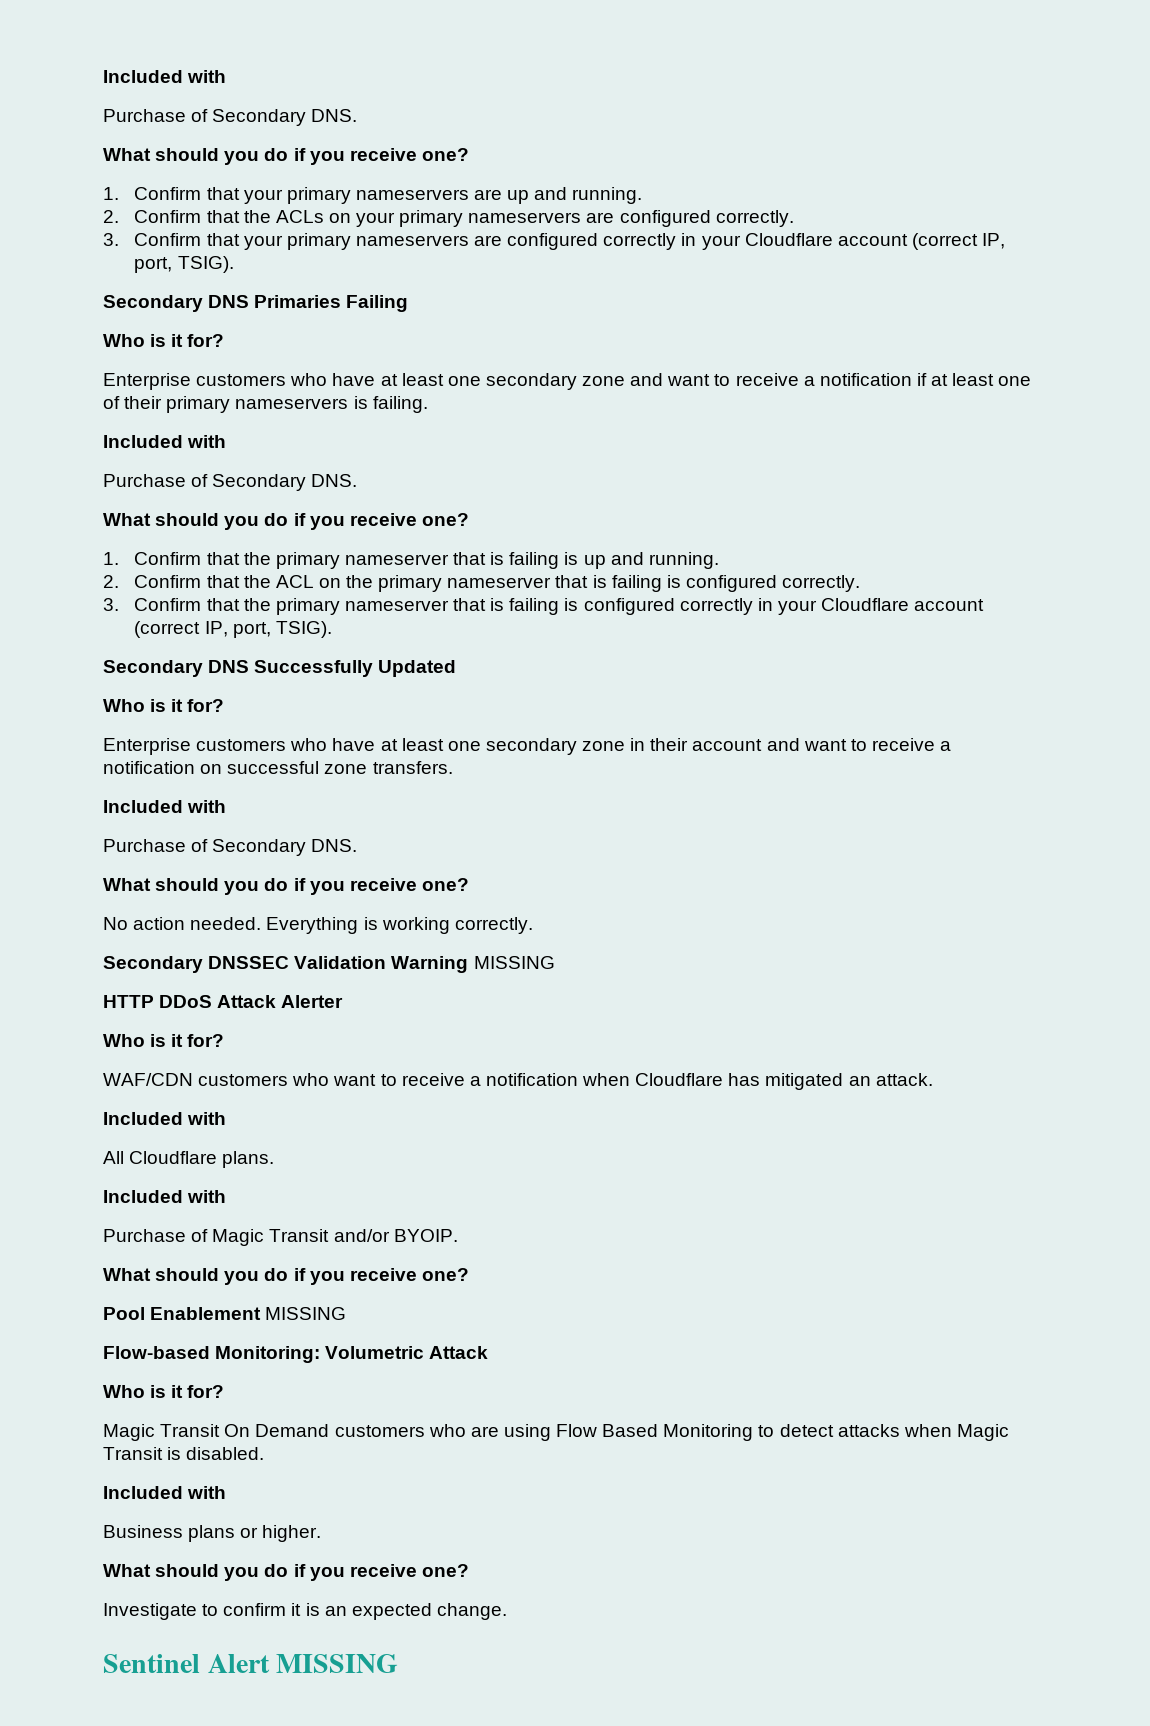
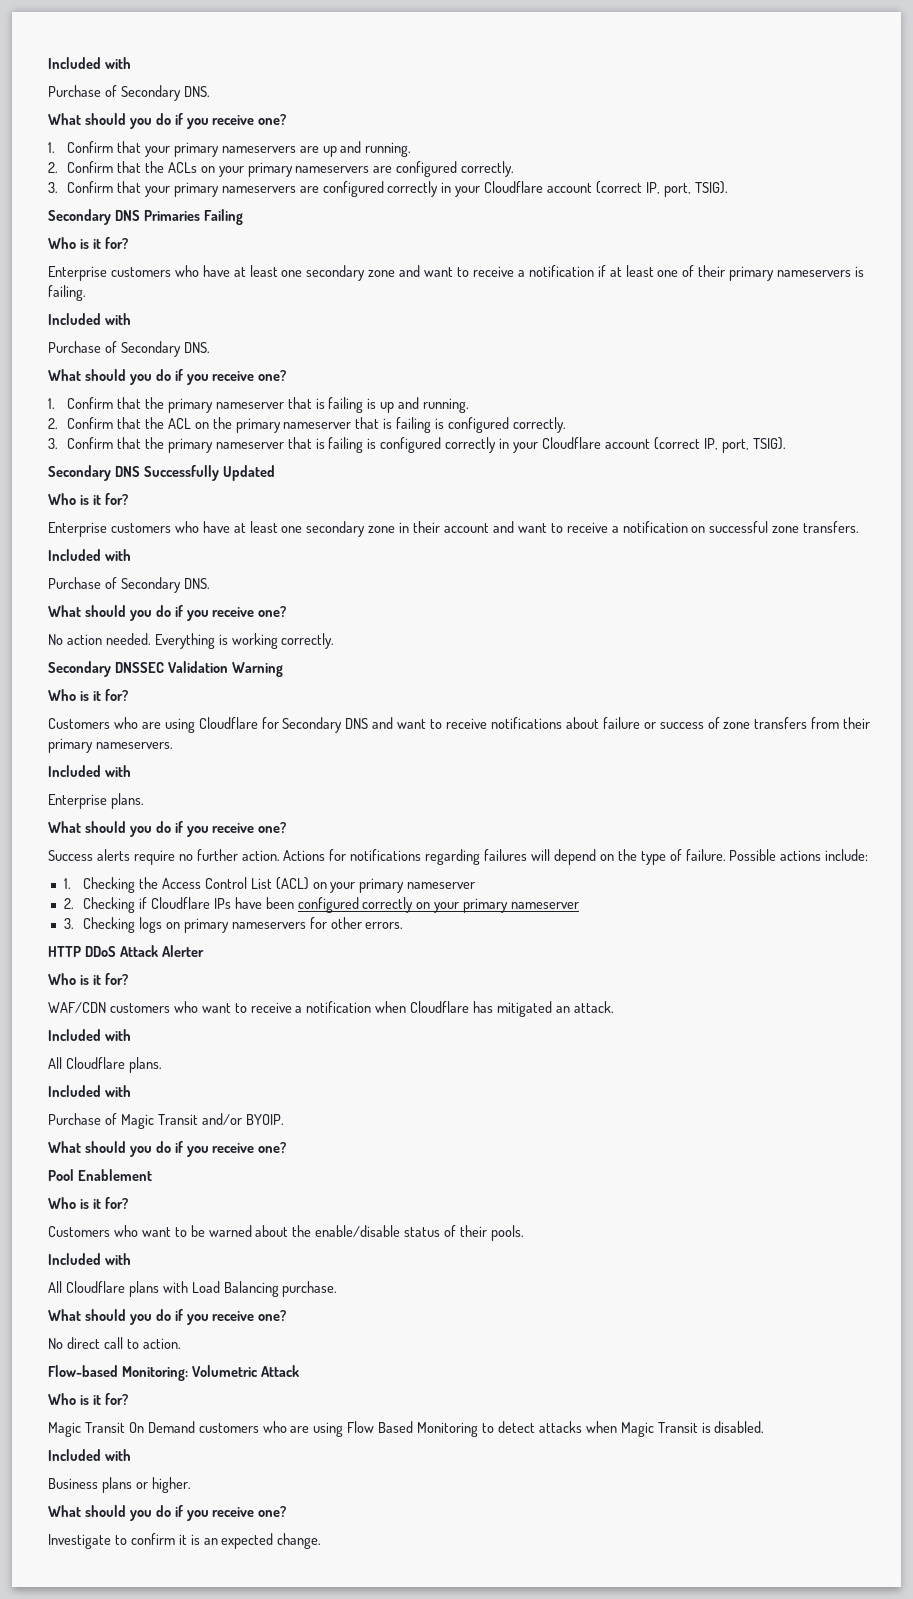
- Secondary DNSSEC Validation Warning MISSING
+ Secondary DNSSEC Validation Warning
+ Who is it for?
+ Customers who are using Cloudflare for Secondary DNS and want to receive notifications about failure or success of zone transfers from their primary nameservers.
+ Included with
+ Enterprise plans.
+ What should you do if you receive one?
+ Success alerts require no further action. Actions for notifications regarding failures will depend on the type of failure. Possible actions include:
+ 1. Checking the Access Control List (ACL) on your primary nameserver
+ 2. Checking if Cloudflare IPs have been configured correctly on your primary nameserver
+ 3. Checking logs on primary nameservers for other errors.
- Pool Enablement MISSING
+ Pool Enablement
+ Who is it for?
+ Customers who want to be warned about the enable/disable status of their pools.
+ Included with
+ All Cloudflare plans with Load Balancing purchase.
+ What should you do if you receive one?
+ No direct call to action.
- Sentinel Alert MISSING

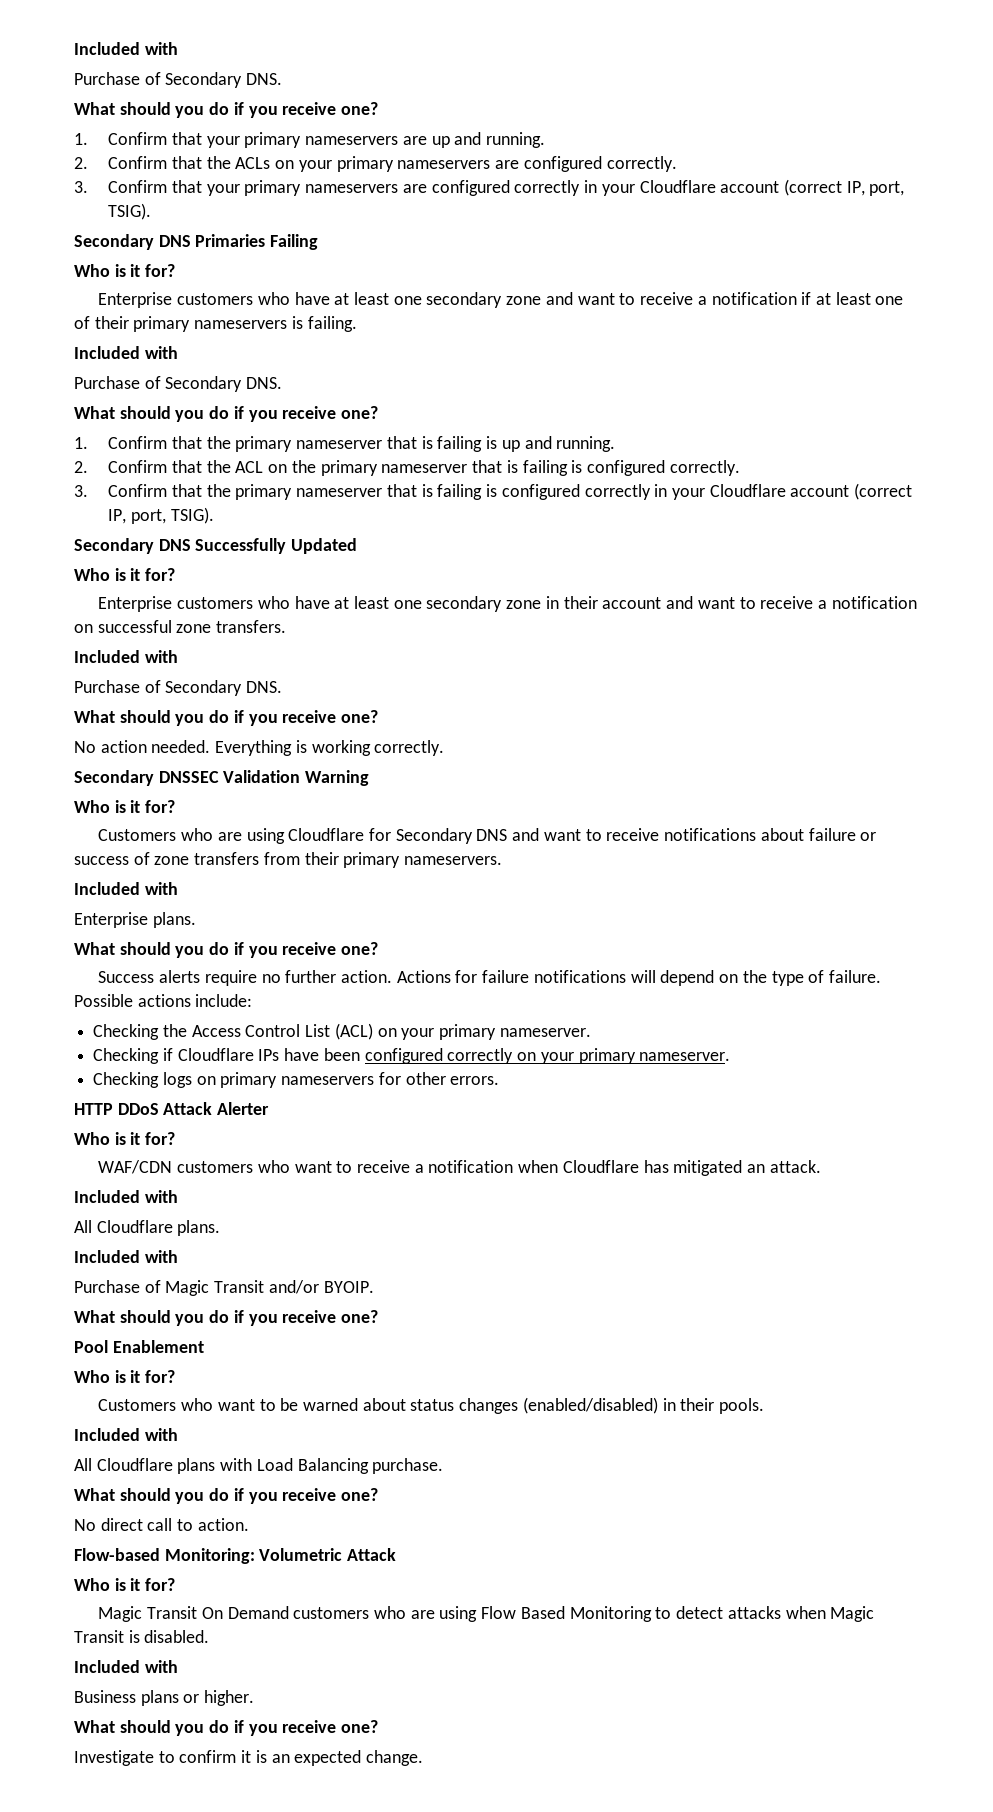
- Actions for notifications regarding failures will depend on the type of failure.
+ Actions for failure notifications will depend on the type of failure.
- 1. Checking the Access Control List (ACL) on your primary nameserver
- 2. Checking if Cloudflare IPs have been configured correctly on your primary nameserver
- 3. Checking logs on primary nameservers for other errors.
+ Checking the Access Control List (ACL) on your primary nameserver.
+ Checking if Cloudflare IPs have been configured correctly on your primary nameserver.
+ Checking logs on primary nameservers for other errors.
- Customers who want to be warned about the enable/disable status of their pools.
+ Customers who want to be warned about status changes (enabled/disabled) in their pools.

